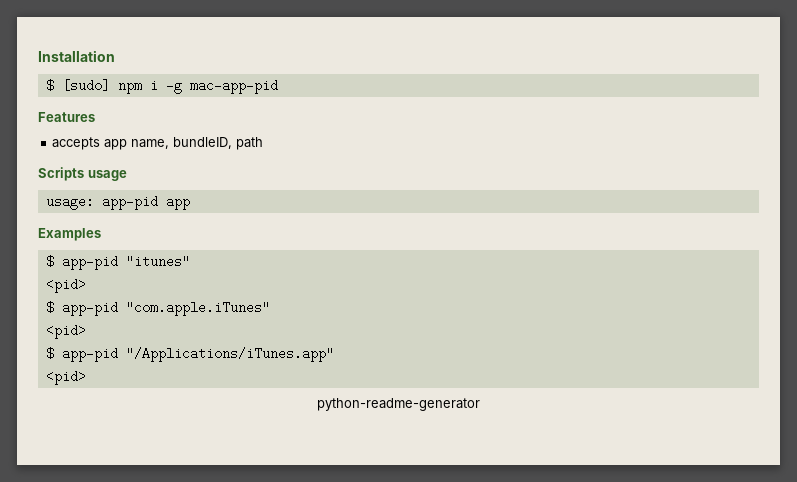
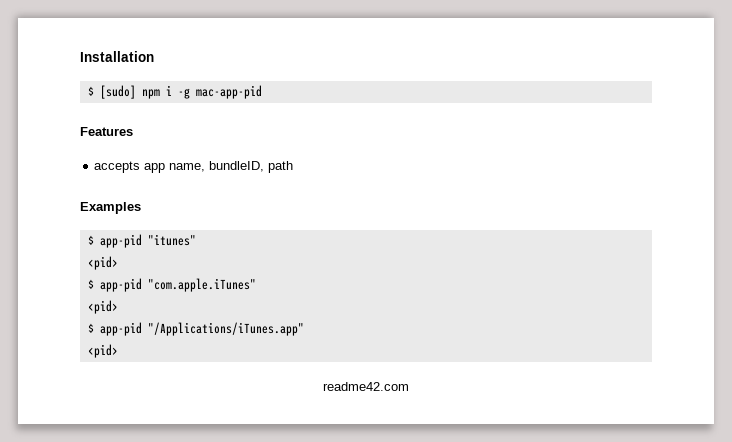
- Scripts usage
- usage: app-pid app
- python-readme-generator
+ readme42.com

